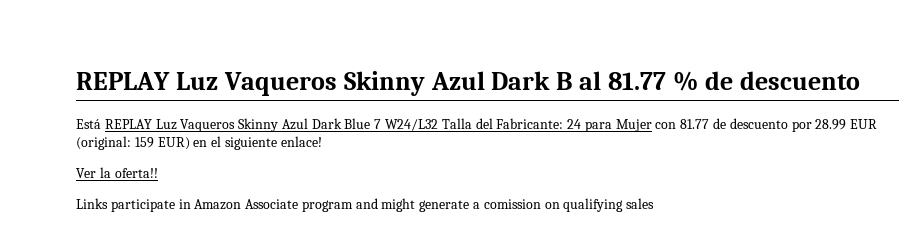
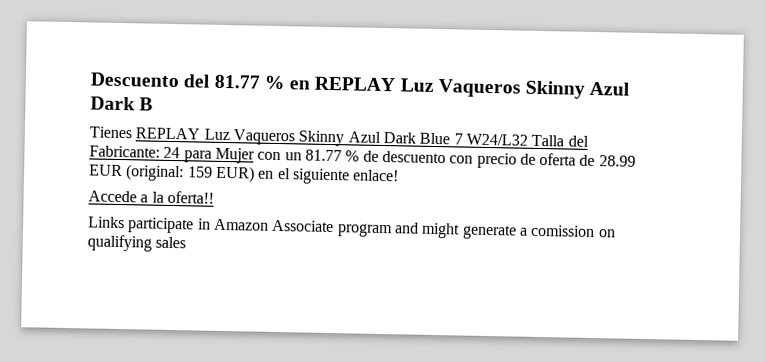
- REPLAY Luz Vaqueros Skinny Azul Dark B al 81.77 % de descuento
- Está REPLAY Luz Vaqueros Skinny Azul Dark Blue 7 W24/L32 Talla del Fabricante: 24 para Mujer con 81.77 de descuento por 28.99 EUR (original: 159 EUR) en el siguiente enlace!
+ Descuento del 81.77 % en REPLAY Luz Vaqueros Skinny Azul Dark B
+ Tienes REPLAY Luz Vaqueros Skinny Azul Dark Blue 7 W24/L32 Talla del Fabricante: 24 para Mujer con un 81.77 % de descuento con precio de oferta de 28.99 EUR (original: 159 EUR) en el siguiente enlace!
- Ver la oferta!!
+ Accede a la oferta!!

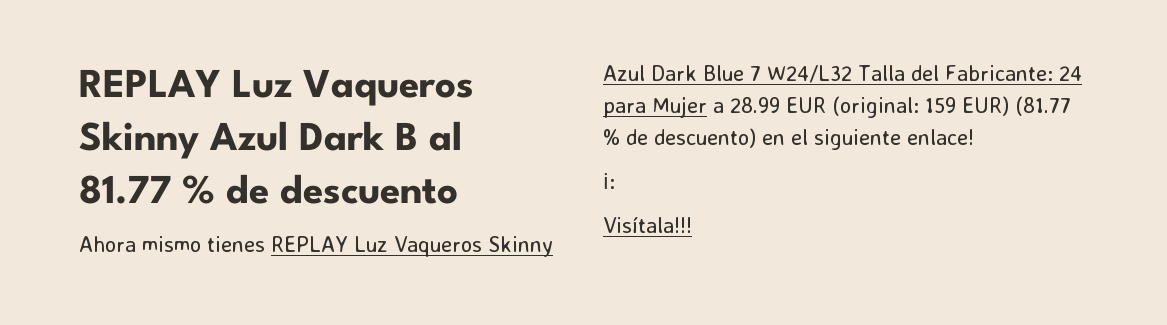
- Descuento del 81.77 % en REPLAY Luz Vaqueros Skinny Azul Dark B
- Tienes REPLAY Luz Vaqueros Skinny Azul Dark Blue 7 W24/L32 Talla del Fabricante: 24 para Mujer con un 81.77 % de descuento con precio de oferta de 28.99 EUR (original: 159 EUR) en el siguiente enlace!
+ REPLAY Luz Vaqueros Skinny Azul Dark B al 81.77 % de descuento
+ Ahora mismo tienes REPLAY Luz Vaqueros Skinny Azul Dark Blue 7 W24/L32 Talla del Fabricante: 24 para Mujer a 28.99 EUR (original: 159 EUR) (81.77 % de descuento) en el siguiente enlace!
- Accede a la oferta!!
- Links participate in Amazon Associate program and might generate a comission on qualifying sales
+ ℹ:
+ Visítala!!!

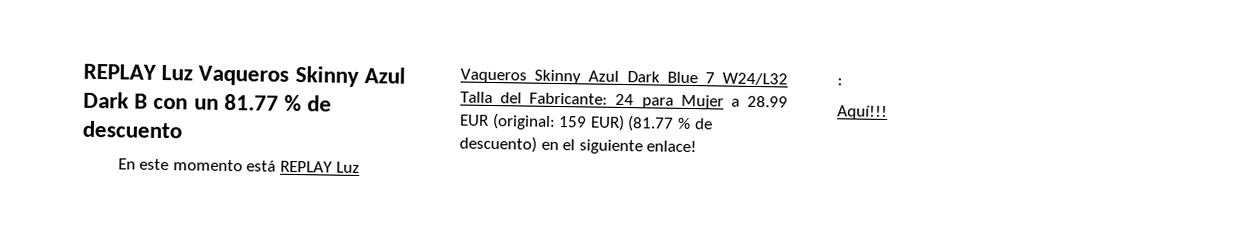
- REPLAY Luz Vaqueros Skinny Azul Dark B al 81.77 % de descuento
+ REPLAY Luz Vaqueros Skinny Azul Dark B con un 81.77 % de descuento
- Ahora mismo tienes REPLAY Luz Vaqueros Skinny Azul Dark Blue 7 W24/L32 Talla del Fabricante: 24 para Mujer a 28.99 EUR (original: 159 EUR) (81.77 % de descuento) en el siguiente enlace!
+ En este momento está REPLAY Luz Vaqueros Skinny Azul Dark Blue 7 W24/L32 Talla del Fabricante: 24 para Mujer a 28.99 EUR (original: 159 EUR) (81.77 % de descuento) en el siguiente enlace!
- ℹ:
- Visítala!!!
+ :
+ Aquí!!!

